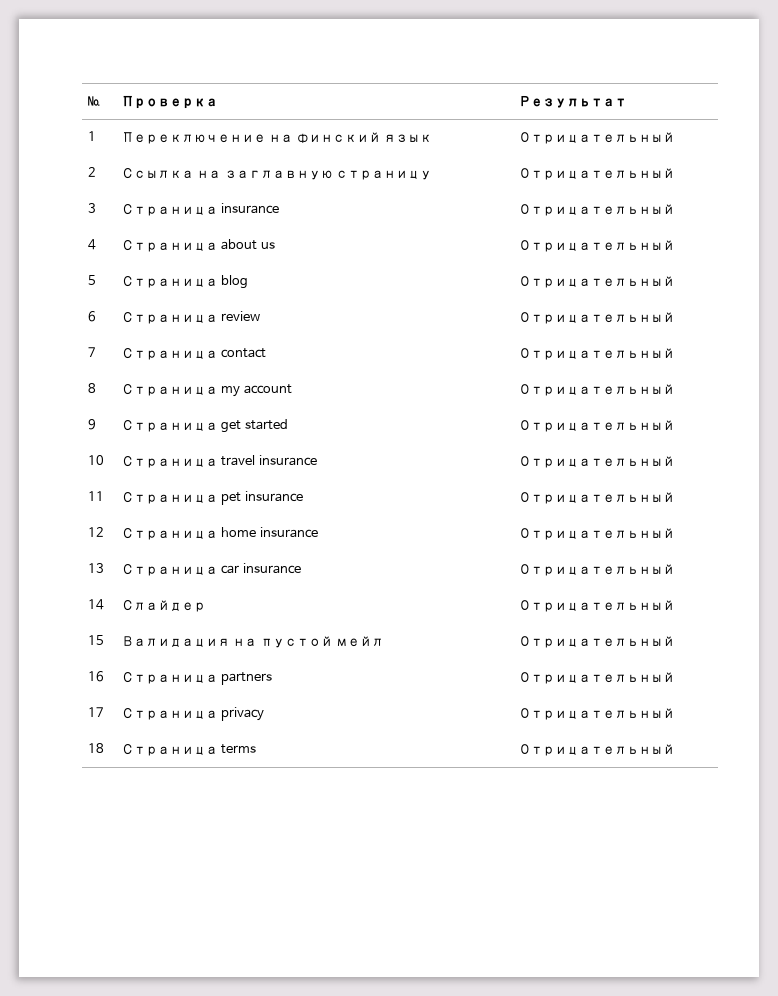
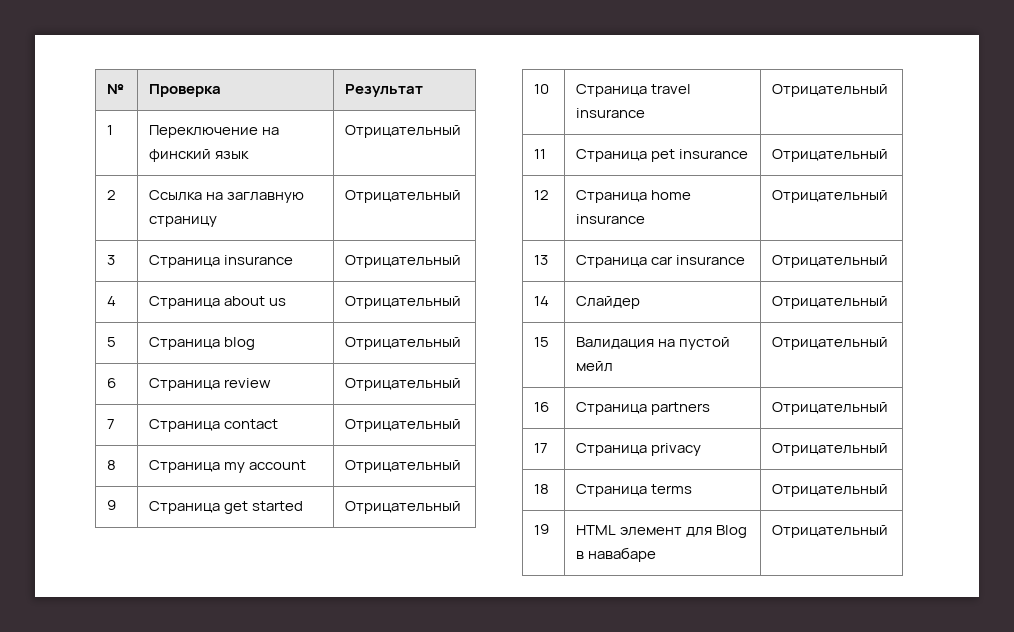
+ 19 | HTML элемент для Blog в навабаре | Отрицательный

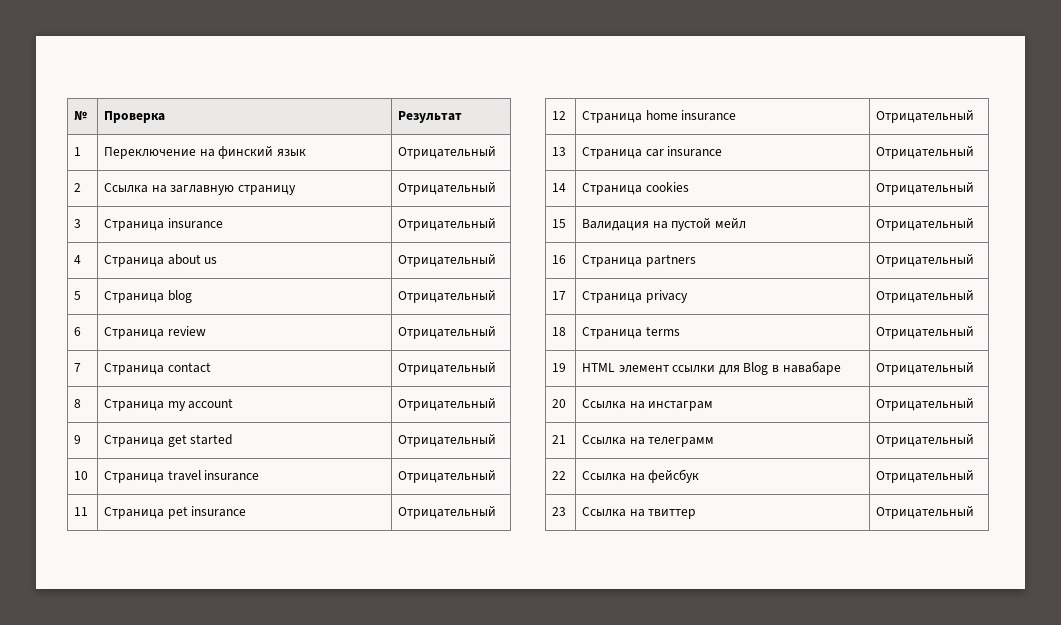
- 14 | Слайдер | Отрицательный
+ 14 | Страница cookies | Отрицательный
- 19 | HTML элемент для Blog в навабаре | Отрицательный
+ 19 | HTML элемент ссылки для Blog в навабаре | Отрицательный
+ 20 | Ссылка на инстаграм | Отрицательный
+ 21 | Ссылка на телеграмм | Отрицательный
+ 22 | Ссылка на фейсбук | Отрицательный
+ 23 | Ссылка на твиттер | Отрицательный

